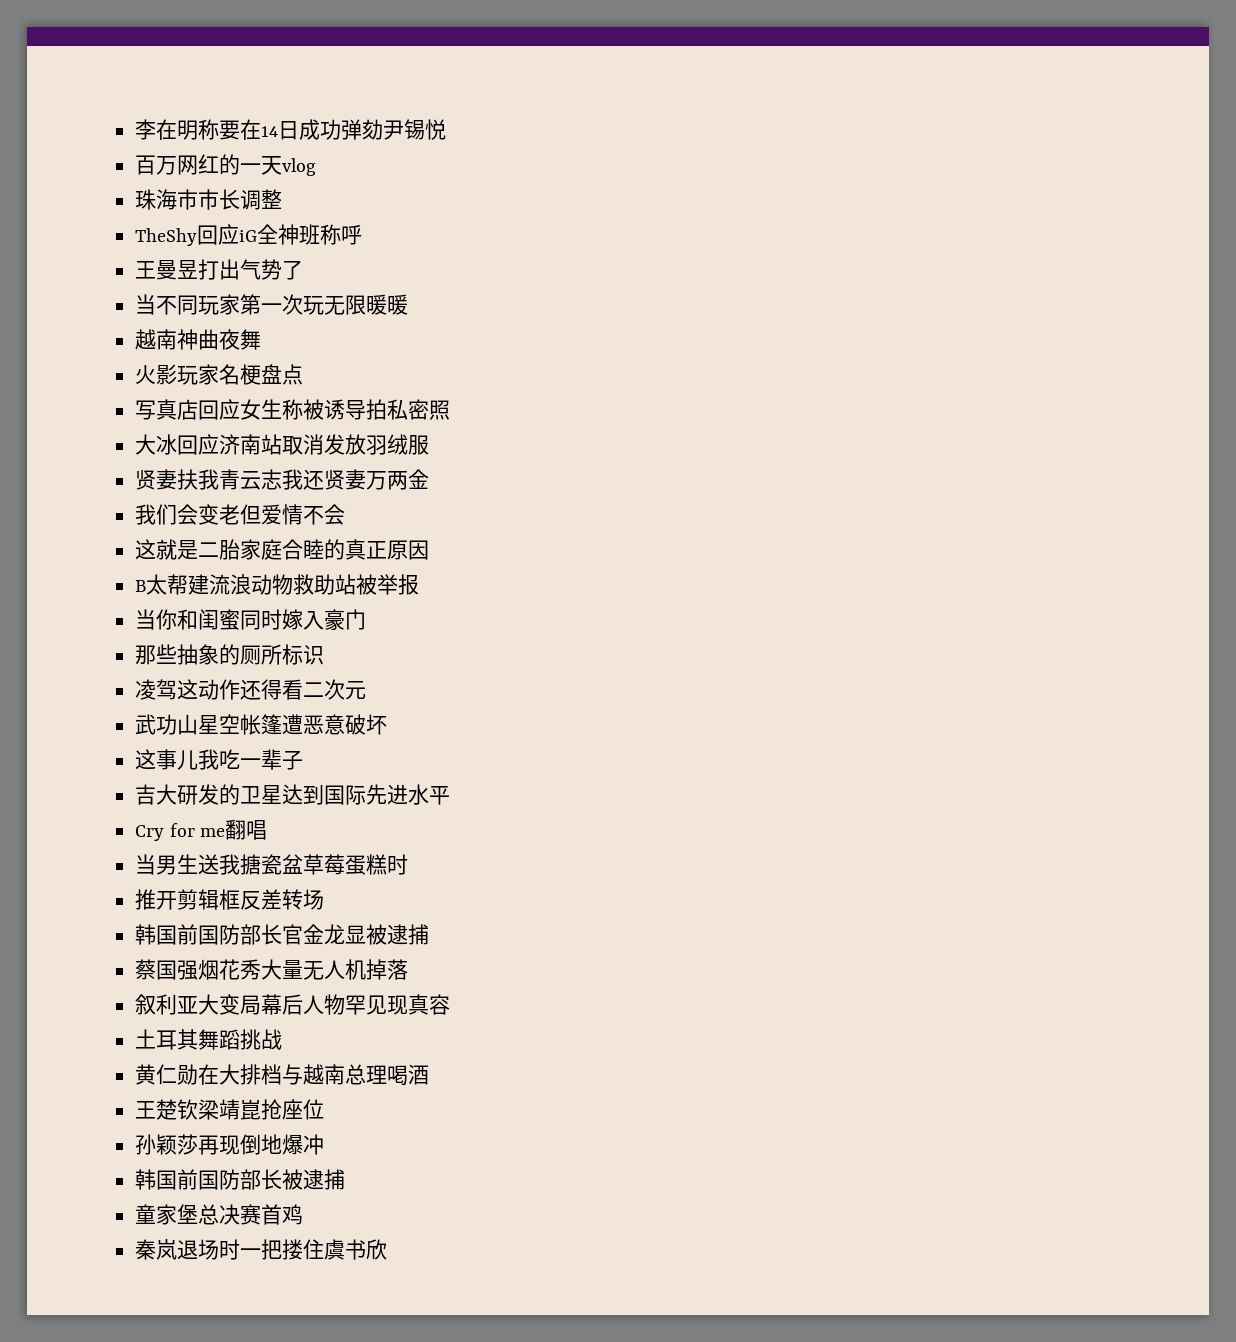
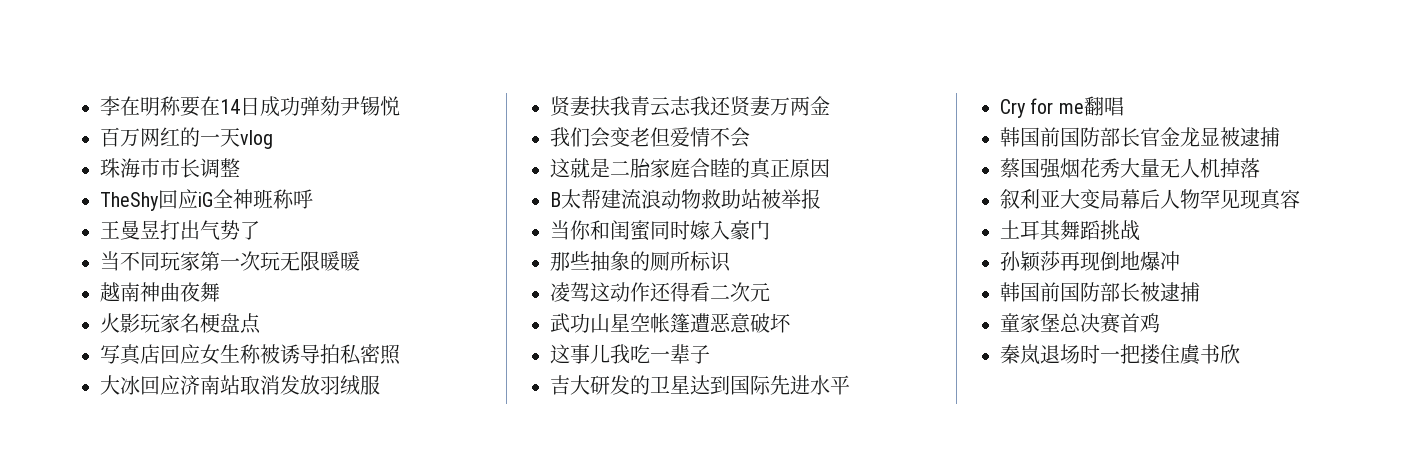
- 当男生送我搪瓷盆草莓蛋糕时
- 推开剪辑框反差转场
- 黄仁勋在大排档与越南总理喝酒
- 王楚钦梁靖崑抢座位

